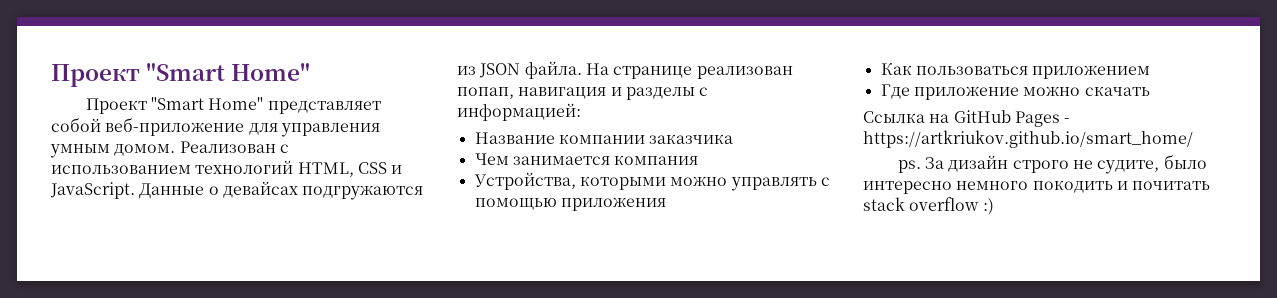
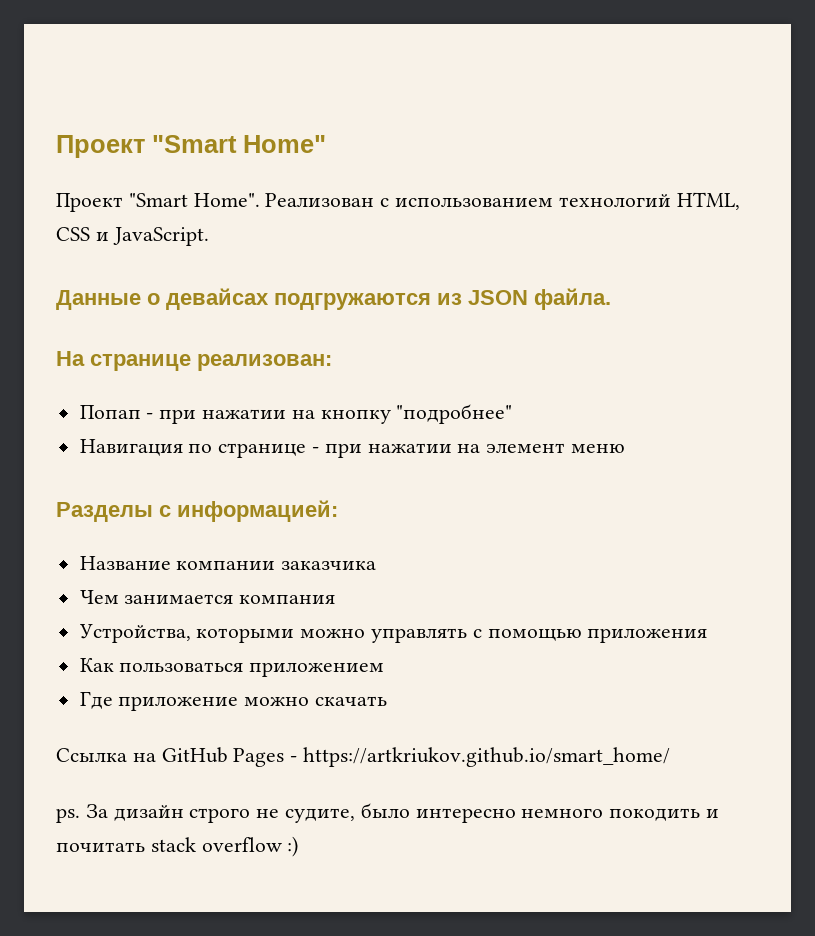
- Проект "Smart Home" представляет собой веб-приложение для управления умным домом.
+ Проект "Smart Home".
- Реализован с использованием технологий HTML, CSS и JavaScript. Данные о девайсах подгружаются из JSON файла. На странице реализован попап, навигация и разделы с информацией:
+ Реализован с использованием технологий HTML, CSS и JavaScript.
+ Данные о девайсах подгружаются из JSON файла.
+ На странице реализован:
+ Попап - при нажатии на кнопку "подробнее"
+ Навигация по странице - при нажатии на элемент меню
+ Разделы с информацией:

